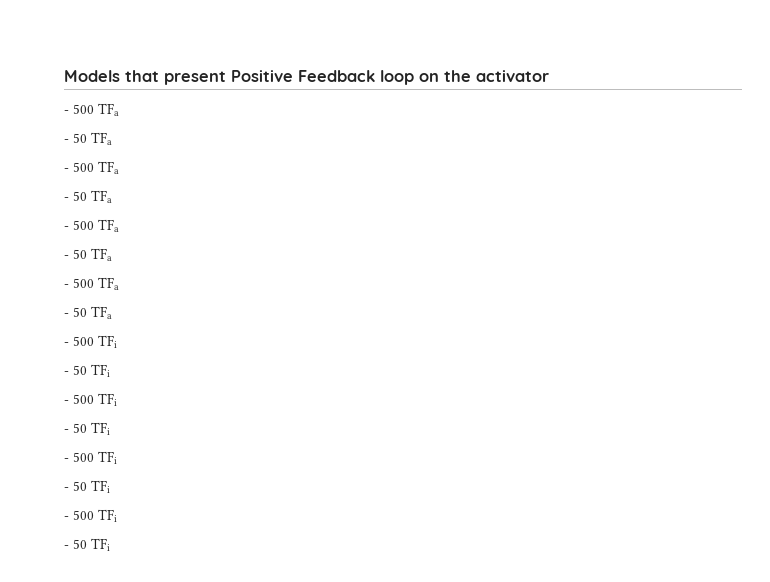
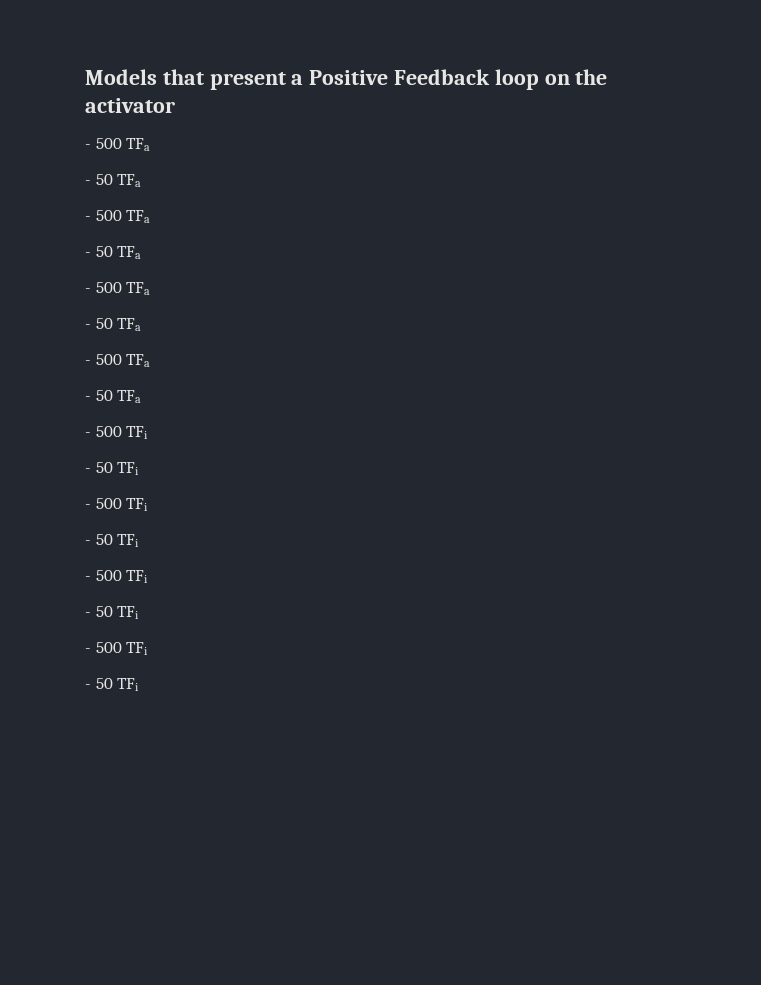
- Models that present Positive Feedback loop on the activator
+ Models that present a Positive Feedback loop on the activator

